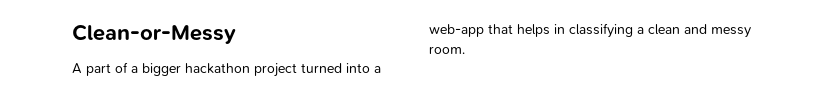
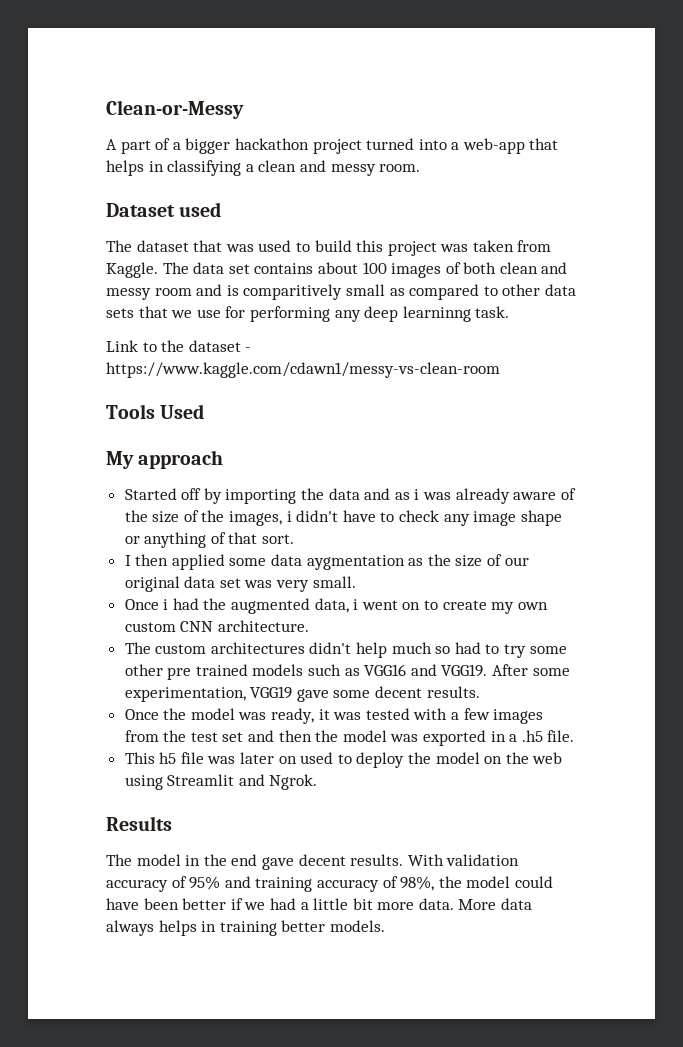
+ Dataset used
+ The dataset that was used to build this project was taken from Kaggle. The data set contains about 100 images of both clean and messy room and is comparitively small as compared to other data sets that we use for performing any deep learninng task.
+ Link to the dataset - https://www.kaggle.com/cdawn1/messy-vs-clean-room
+ Tools Used
+ My approach
+ Started off by importing the data and as i was already aware of the size of the images, i didn't have to check any image shape or anything of that sort.
+ I then applied some data aygmentation as the size of our original data set was very small.
+ Once i had the augmented data, i went on to create my own custom CNN architecture.
+ The custom architectures didn't help much so had to try some other pre trained models such as VGG16 and VGG19. After some experimentation, VGG19 gave some decent results.
+ Once the model was ready, it was tested with a few images from the test set and then the model was exported in a .h5 file.
+ This h5 file was later on used to deploy the model on the web using Streamlit and Ngrok.
+ Results
+ The model in the end gave decent results. With validation accuracy of 95% and training accuracy of 98%, the model could have been better if we had a little bit more data. More data always helps in training better models.

